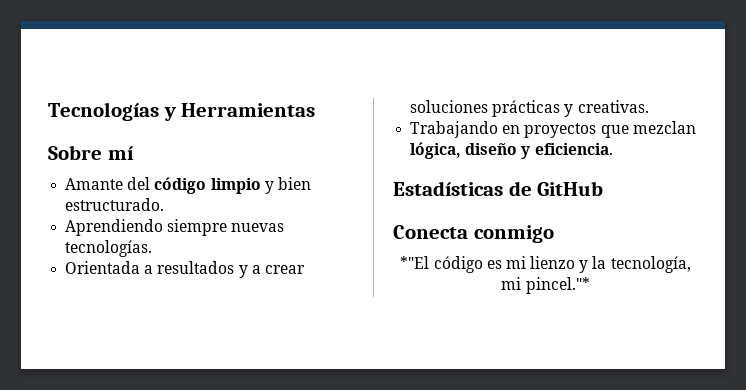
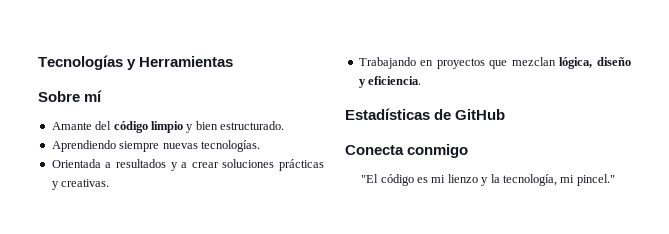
- *"El código es mi lienzo y la tecnología, mi pincel."*
+ "El código es mi lienzo y la tecnología, mi pincel."

